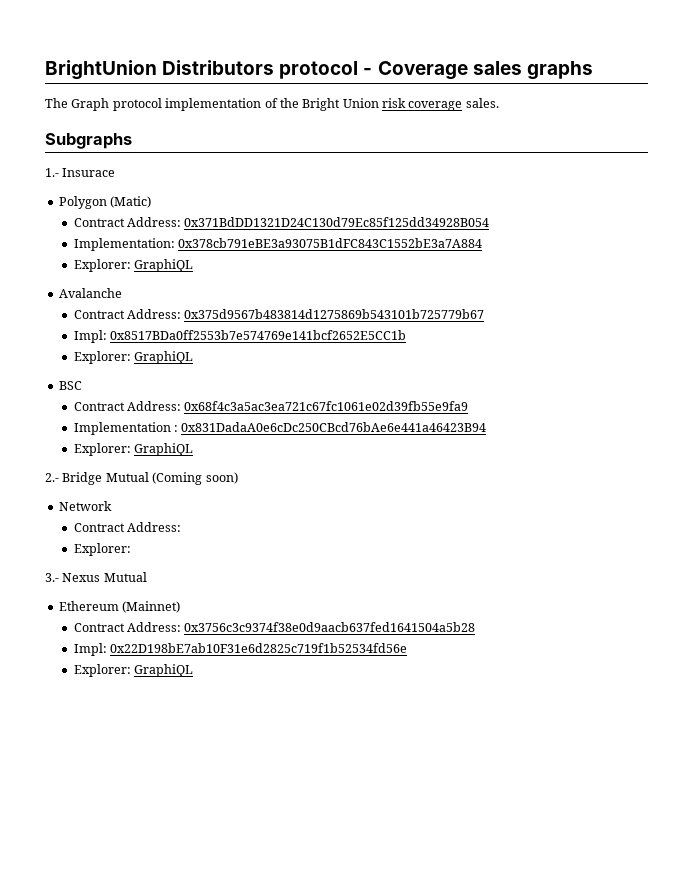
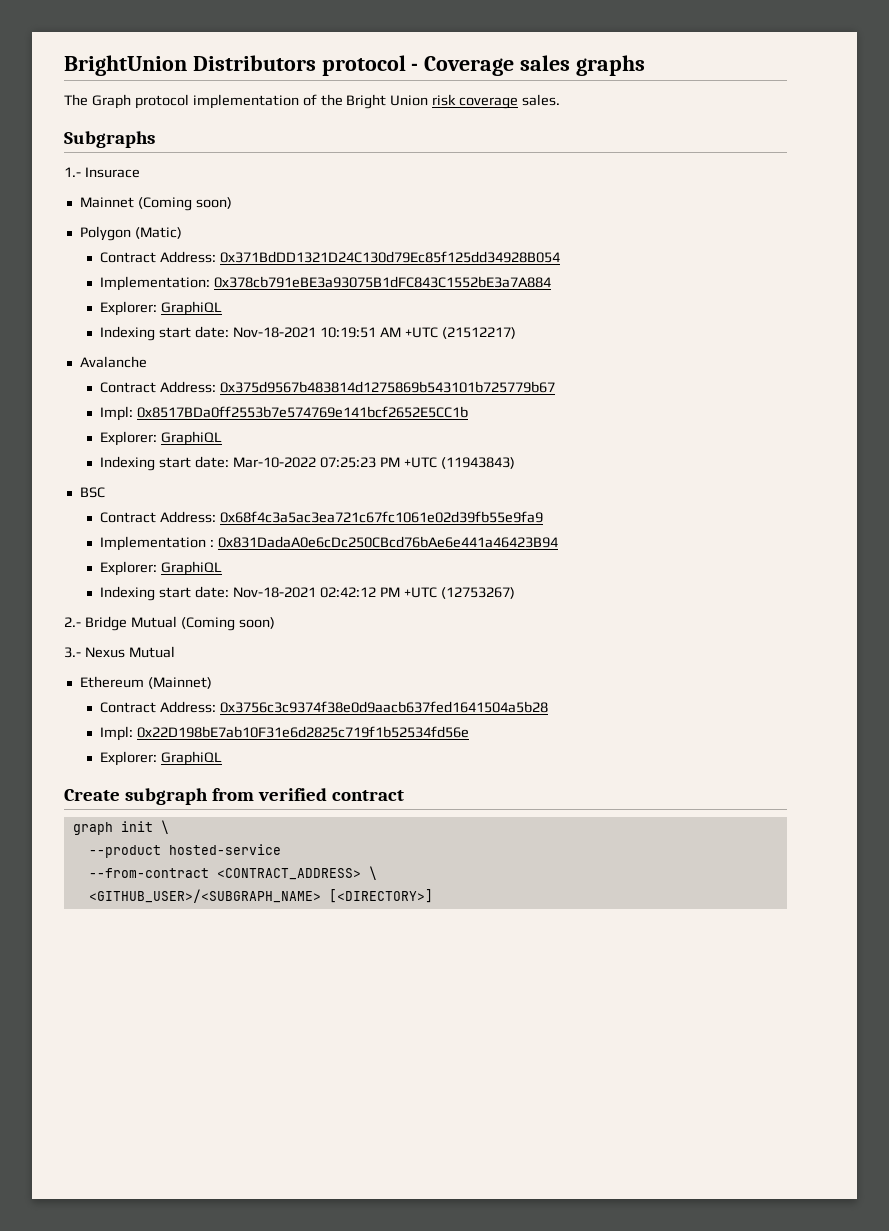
+ Mainnet (Coming soon)
+ Indexing start date: Nov-18-2021 10:19:51 AM +UTC (21512217)
+ Indexing start date: Mar-10-2022 07:25:23 PM +UTC (11943843)
+ Indexing start date: Nov-18-2021 02:42:12 PM +UTC (12753267)
- Network
- Contract Address:
- Explorer:
+ Create subgraph from verified contract
+ graph init \
+ --product hosted-service
+ --from-contract <CONTRACT_ADDRESS> \
+ <GITHUB_USER>/<SUBGRAPH_NAME> [<DIRECTORY>]

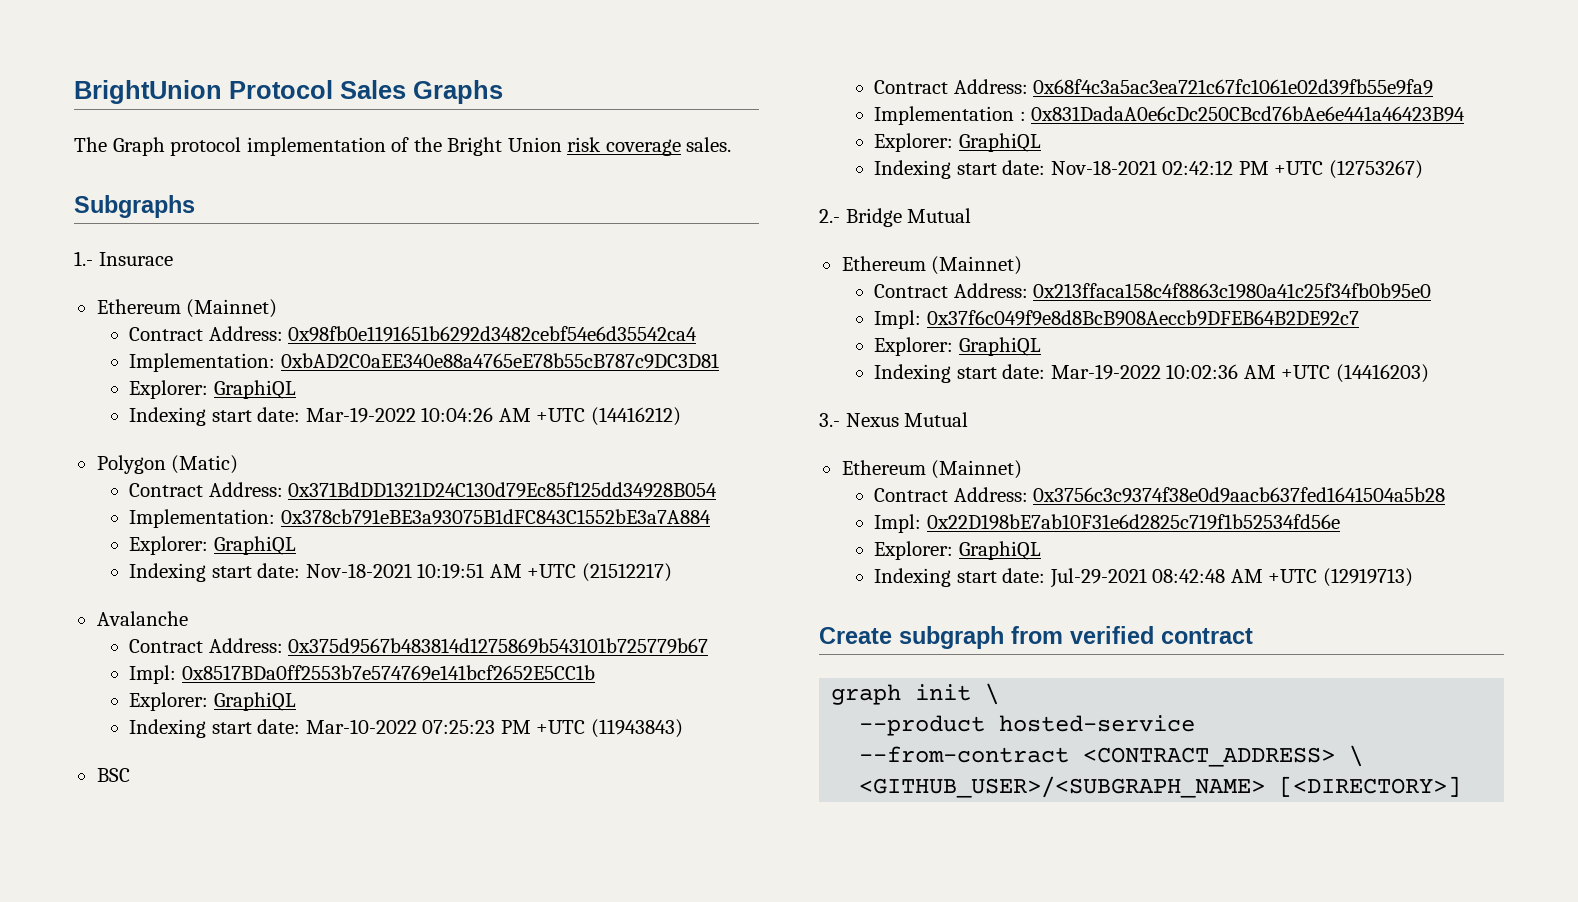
- BrightUnion Distributors protocol - Coverage sales graphs
+ BrightUnion Protocol Sales Graphs
  1.- Insurace
- Mainnet (Coming soon)
+ Ethereum (Mainnet)
+ Contract Address: 0x98fb0e1191651b6292d3482cebf54e6d35542ca4
+ Implementation: 0xbAD2C0aEE340e88a4765eE78b55cB787c9DC3D81
+ Explorer: GraphiQL
+ Indexing start date: Mar-19-2022 10:04:26 AM +UTC (14416212)
- 2.- Bridge Mutual (Coming soon)
+ 2.- Bridge Mutual
+ Ethereum (Mainnet)
+ Contract Address: 0x213ffaca158c4f8863c1980a41c25f34fb0b95e0
+ Impl: 0x37f6c049f9e8d8BcB908Aeccb9DFEB64B2DE92c7
+ Explorer: GraphiQL
+ Indexing start date: Mar-19-2022 10:02:36 AM +UTC (14416203)
+ Indexing start date: Jul-29-2021 08:42:48 AM +UTC (12919713)

